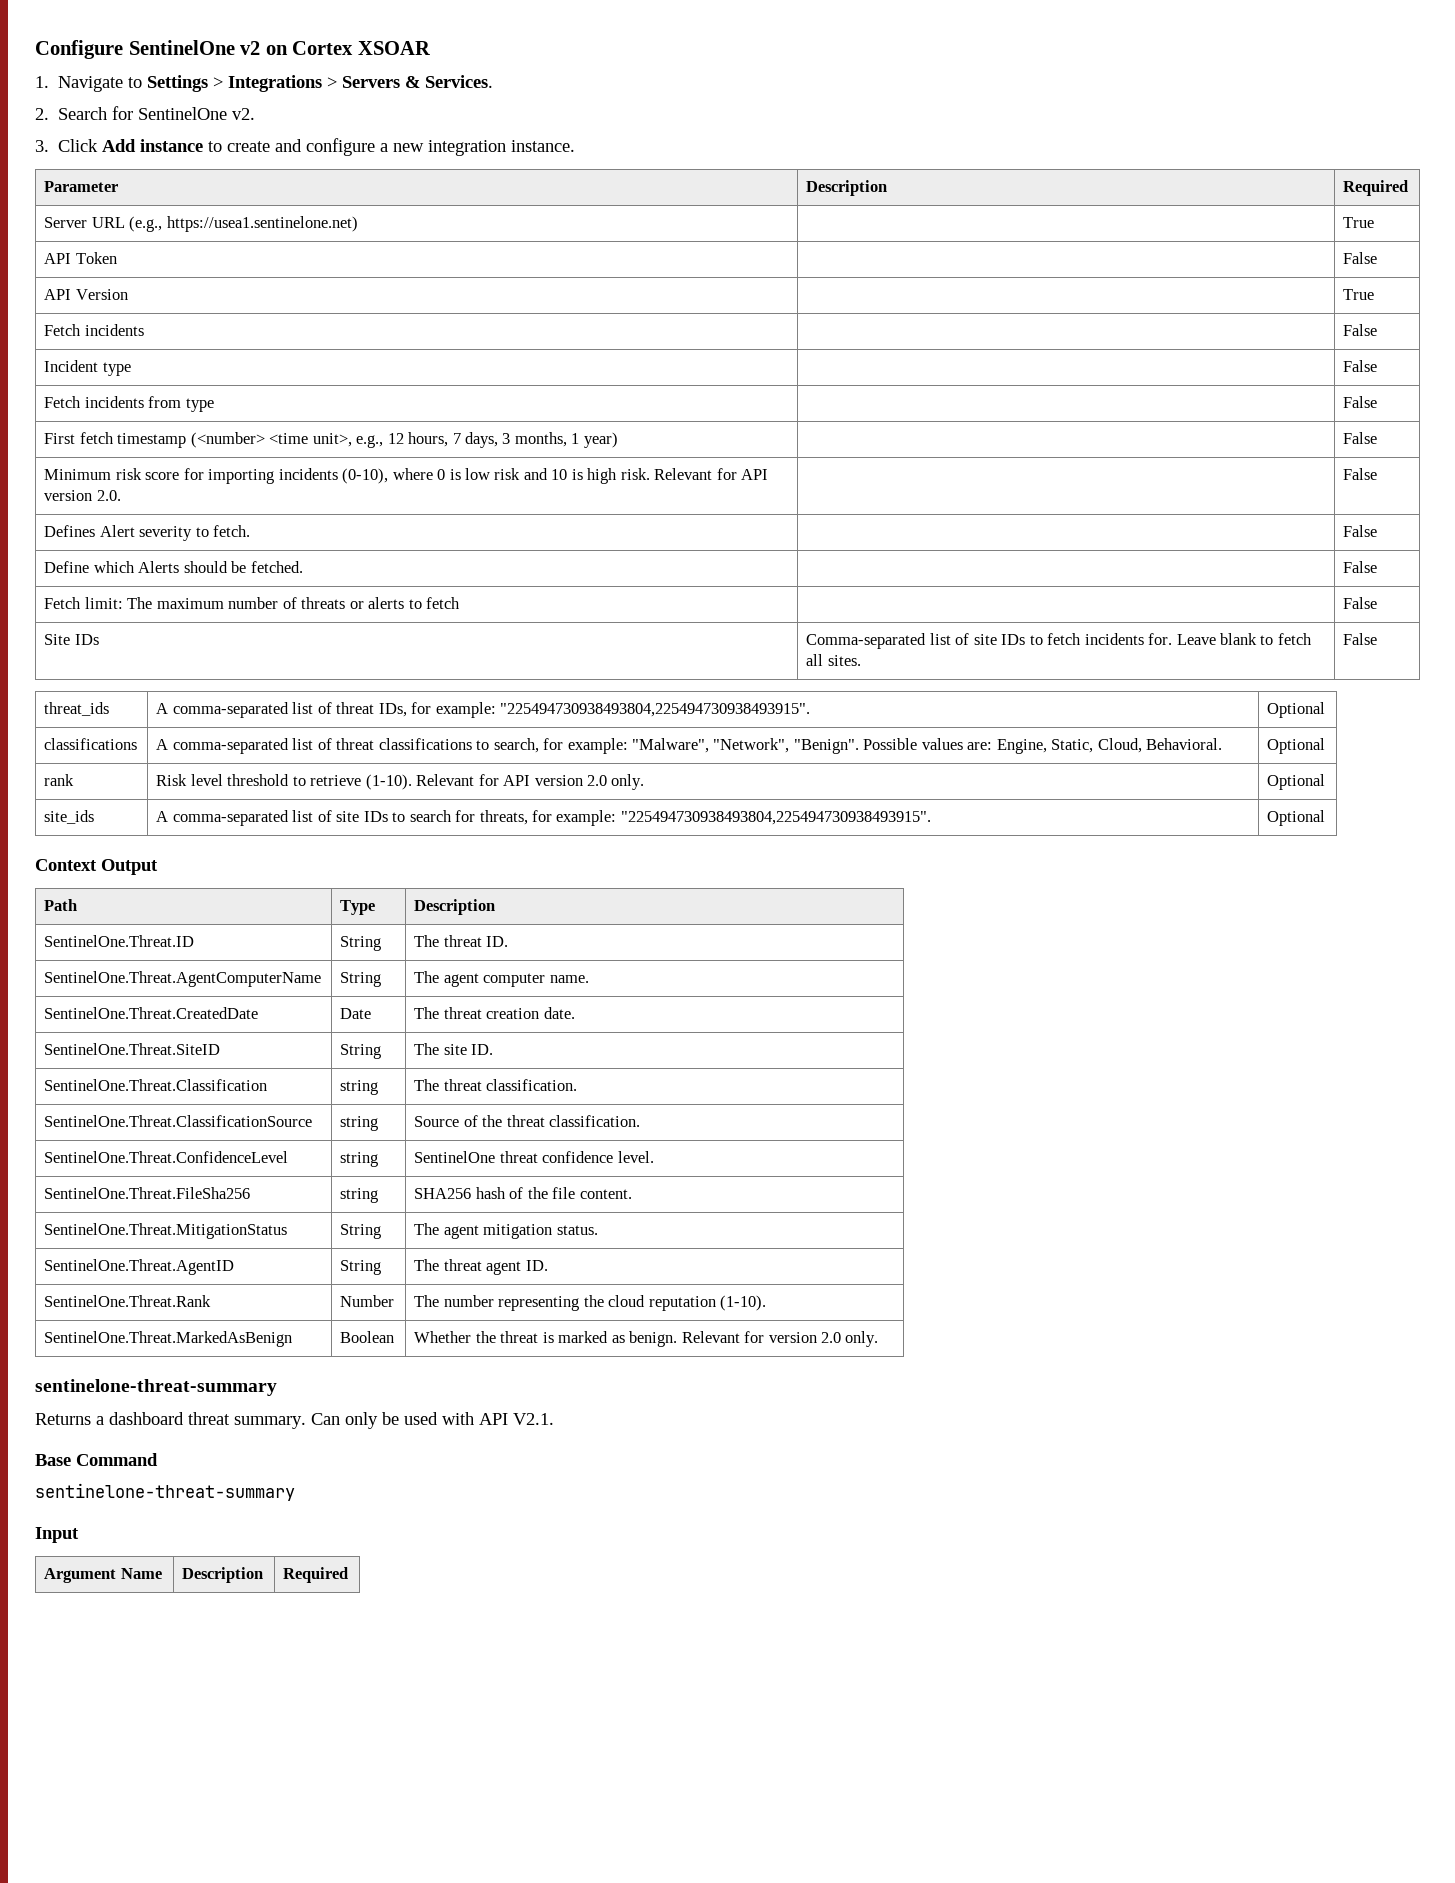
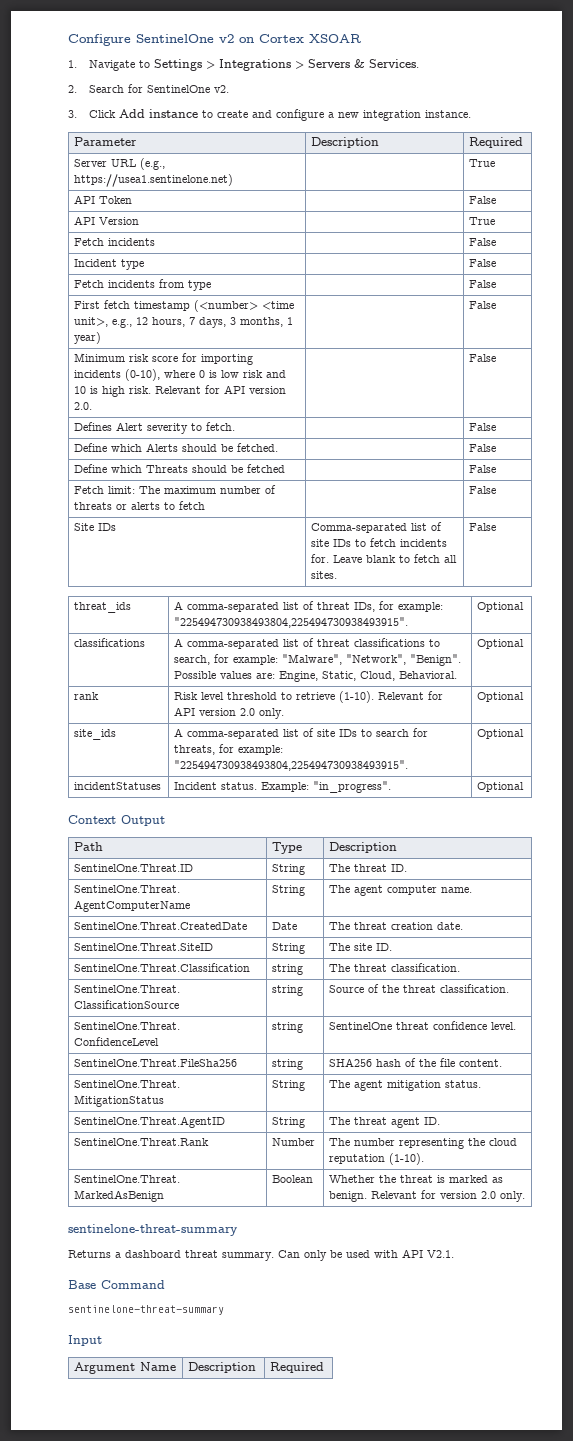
+ Define which Threats should be fetched | | False
+ incidentStatuses | Incident status. Example: "in_progress". | Optional

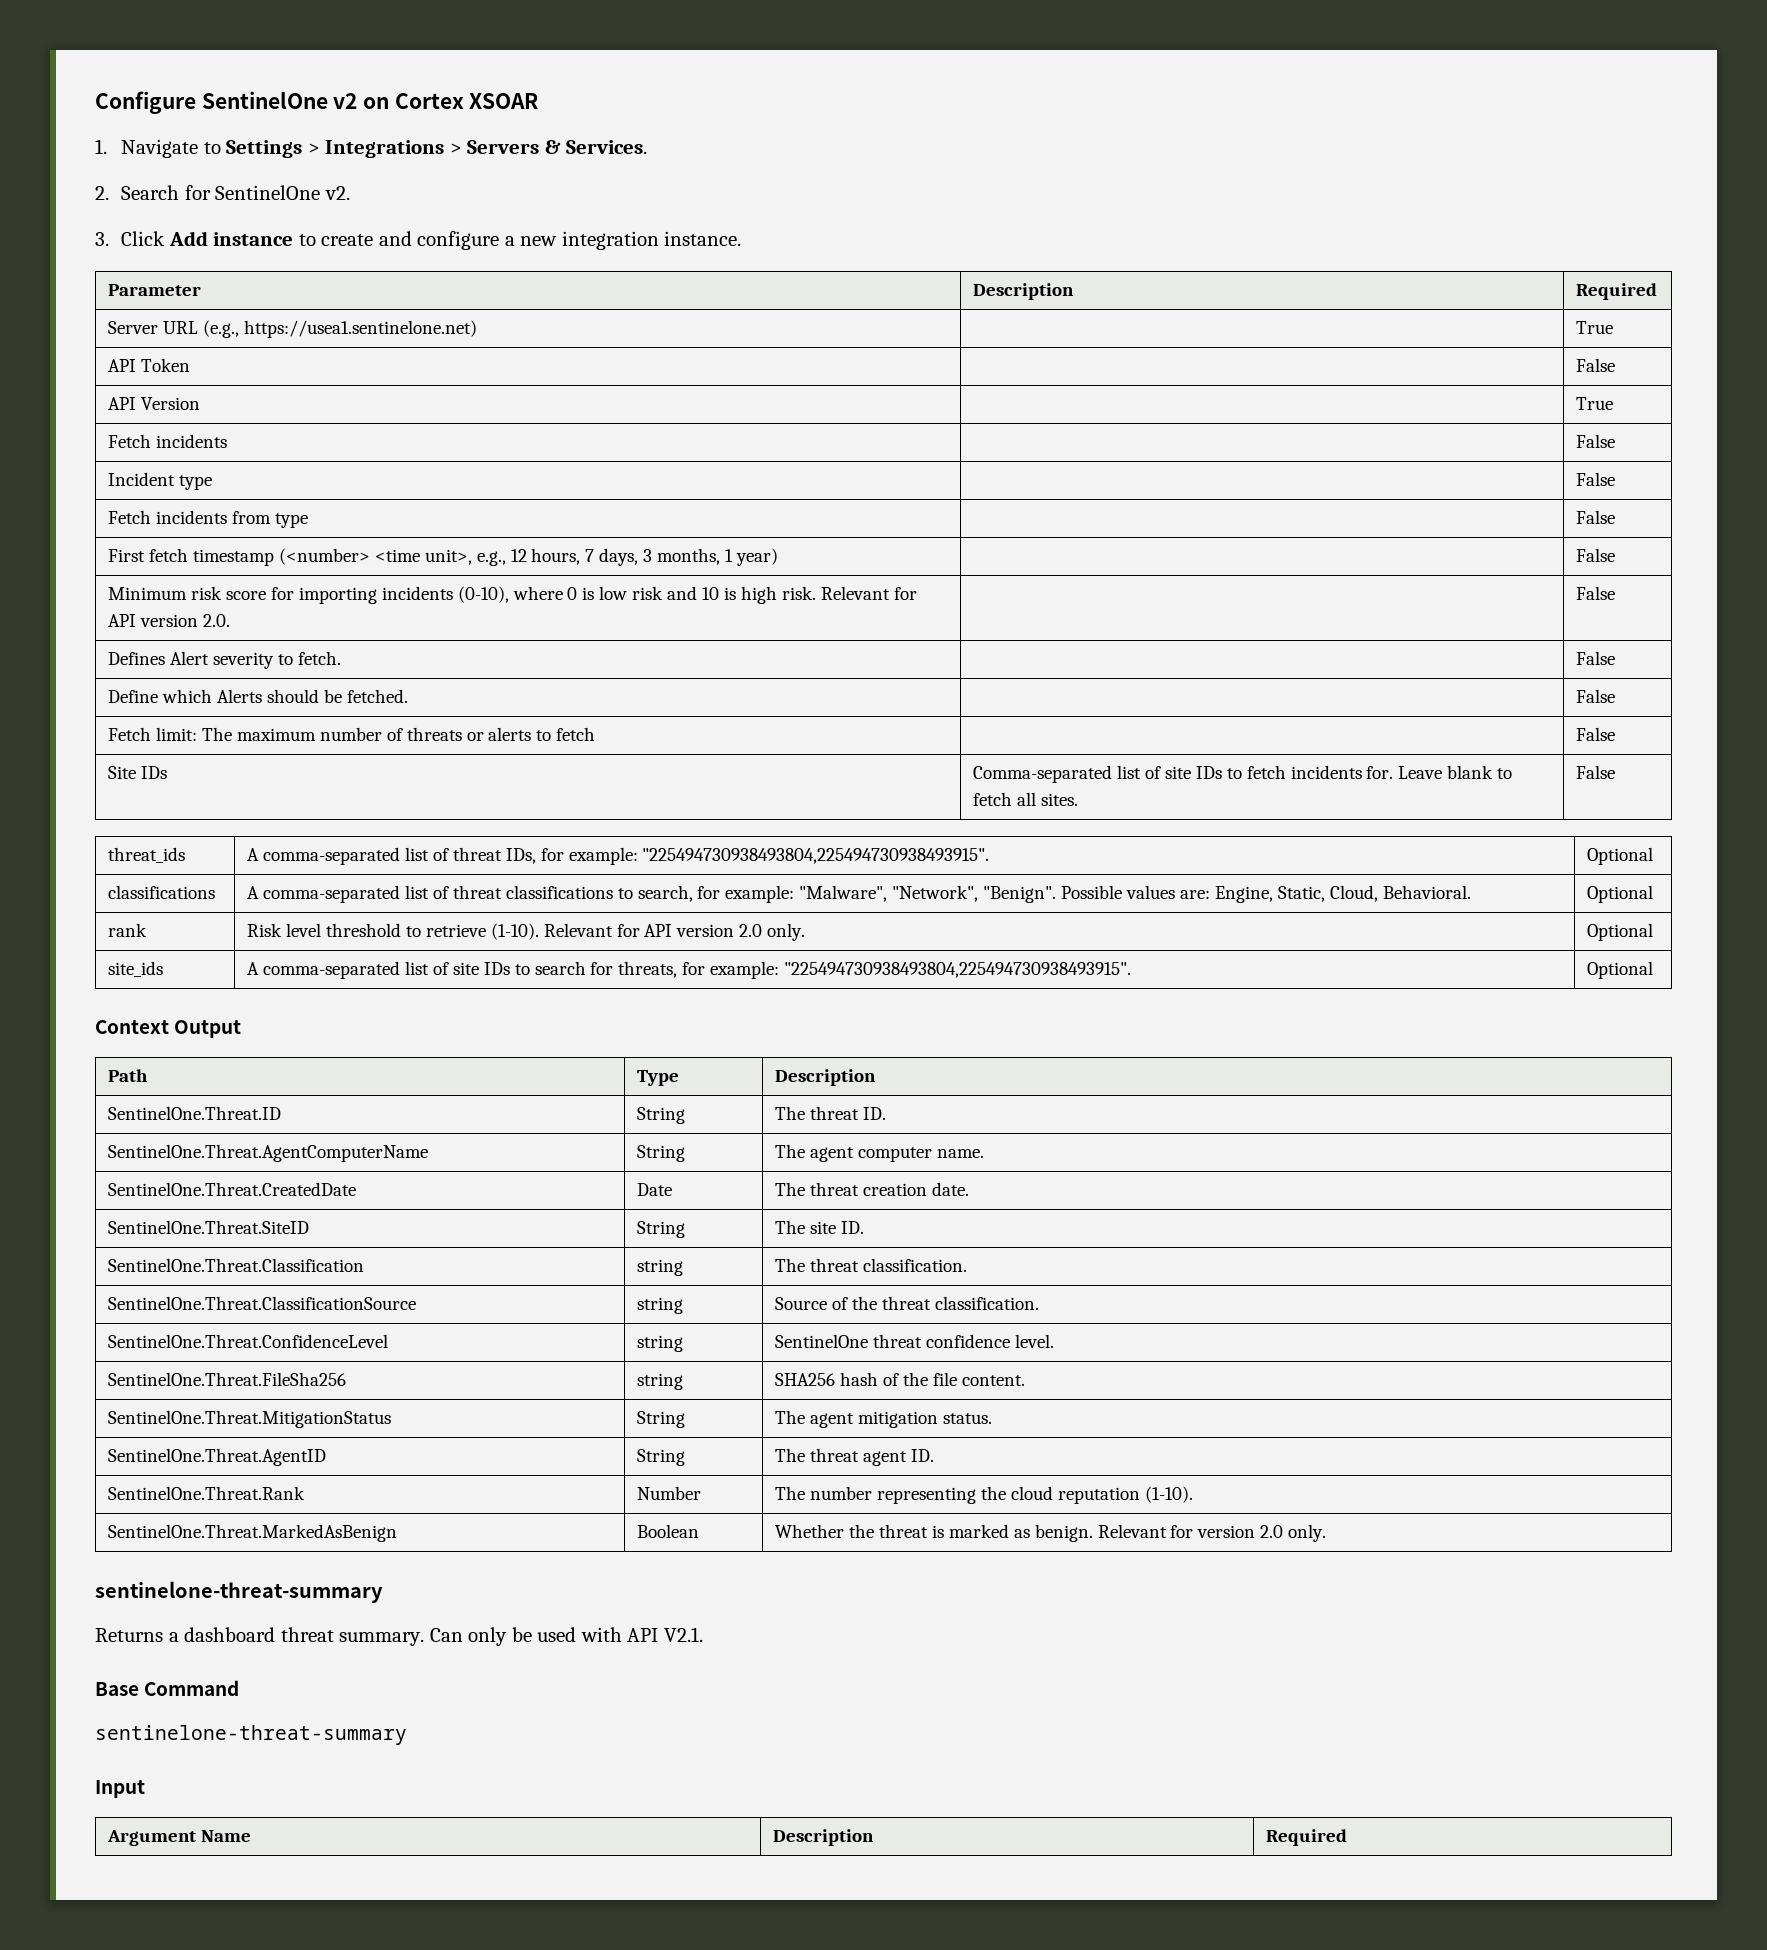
- Define which Threats should be fetched | | False
- incidentStatuses | Incident status. Example: "in_progress". | Optional

